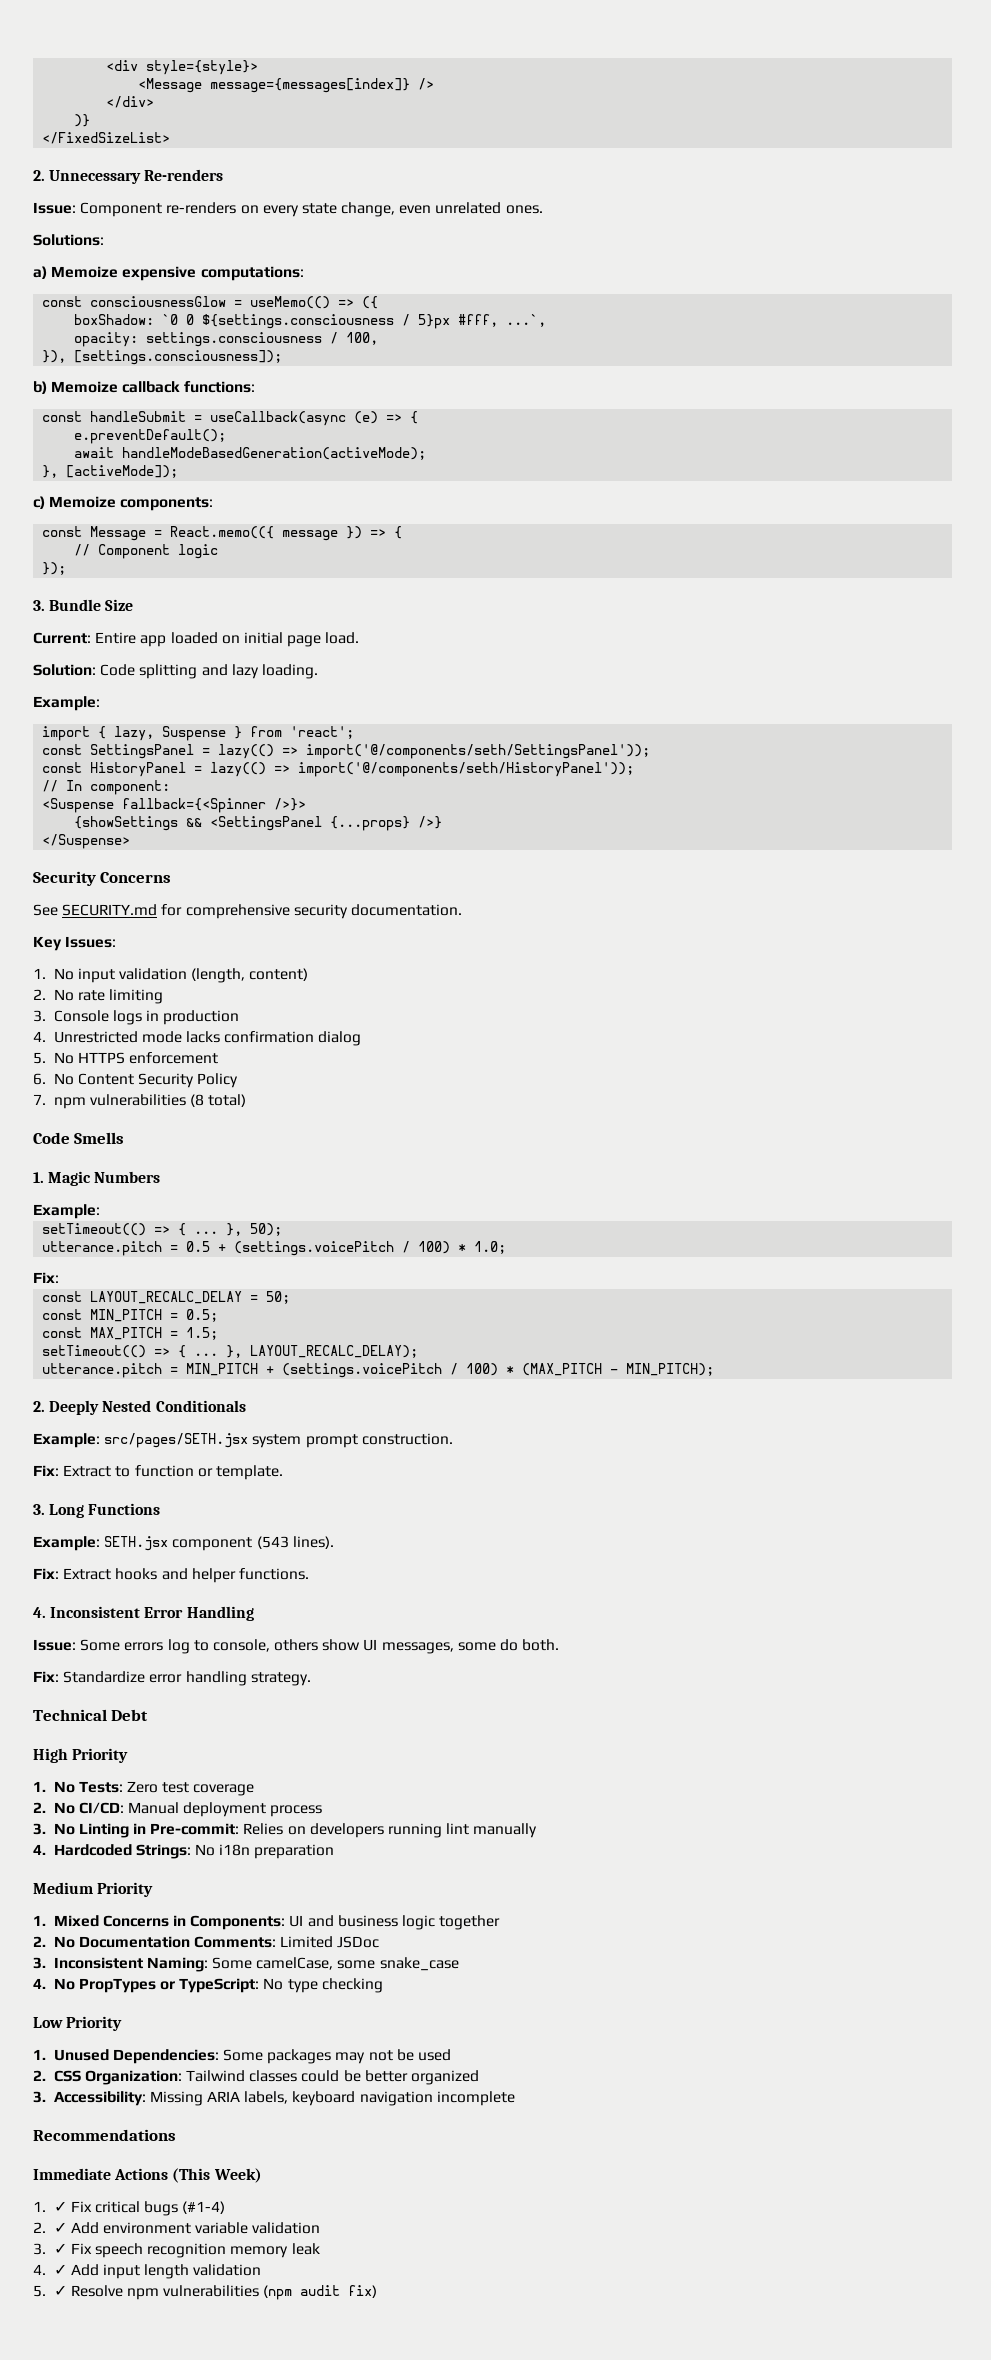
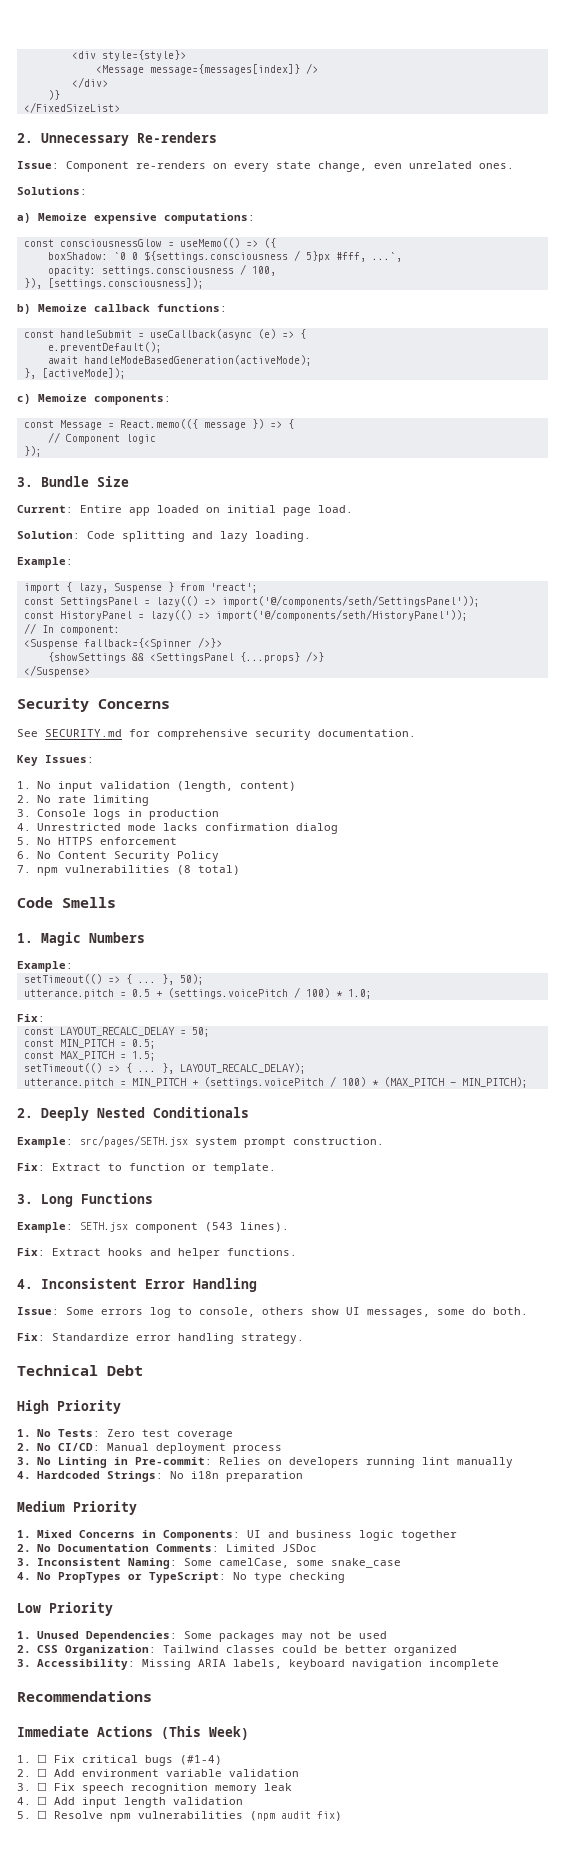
- 1. ✓ Fix critical bugs (#1-4)
+ 1. ☐ Fix critical bugs (#1-4)
- 2. ✓ Add environment variable validation
+ 2. ☐ Add environment variable validation
- 3. ✓ Fix speech recognition memory leak
+ 3. ☐ Fix speech recognition memory leak
- 4. ✓ Add input length validation
+ 4. ☐ Add input length validation
- 5. ✓ Resolve npm vulnerabilities (npm audit fix)
+ 5. ☐ Resolve npm vulnerabilities (npm audit fix)

